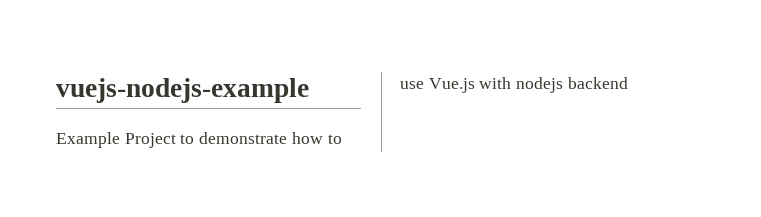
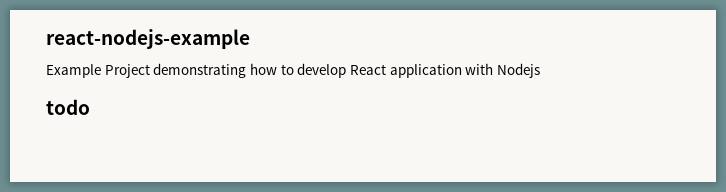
- vuejs-nodejs-example
+ react-nodejs-example
- Example Project to demonstrate how to use Vue.js with nodejs backend
+ Example Project demonstrating how to develop React application with Nodejs
+ todo

